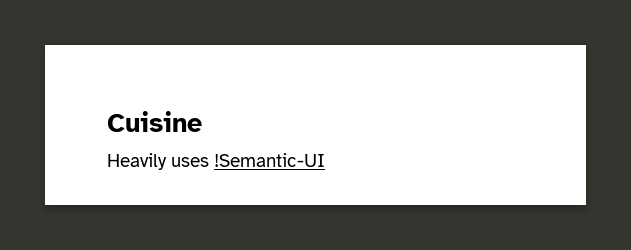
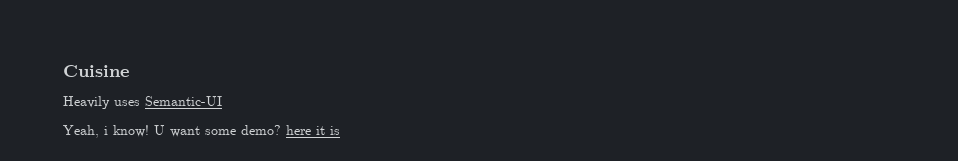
- Heavily uses !Semantic-UI
+ Heavily uses Semantic-UI
+ Yeah, i know! U want some demo? here it is

